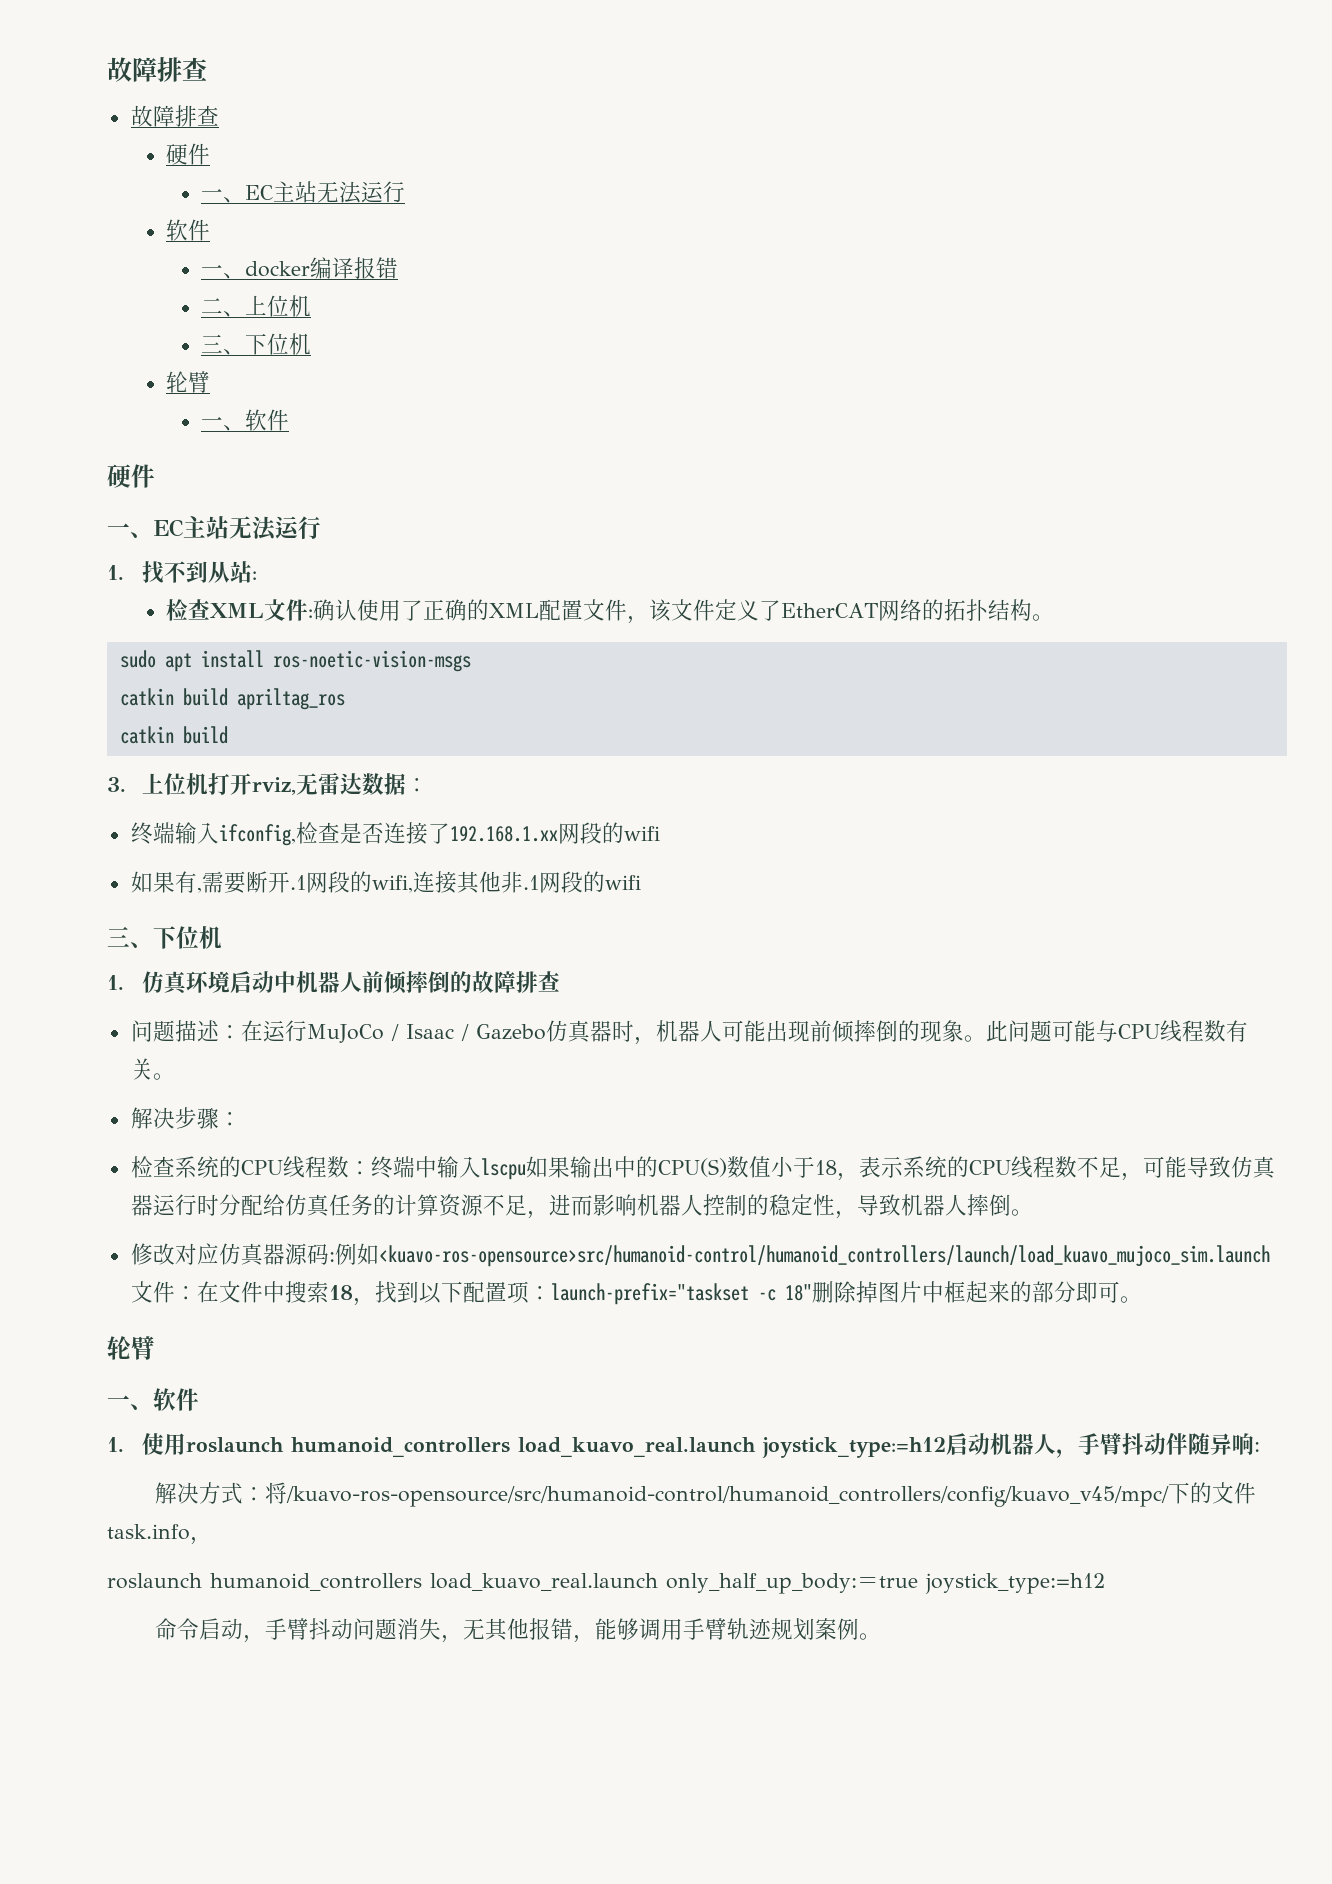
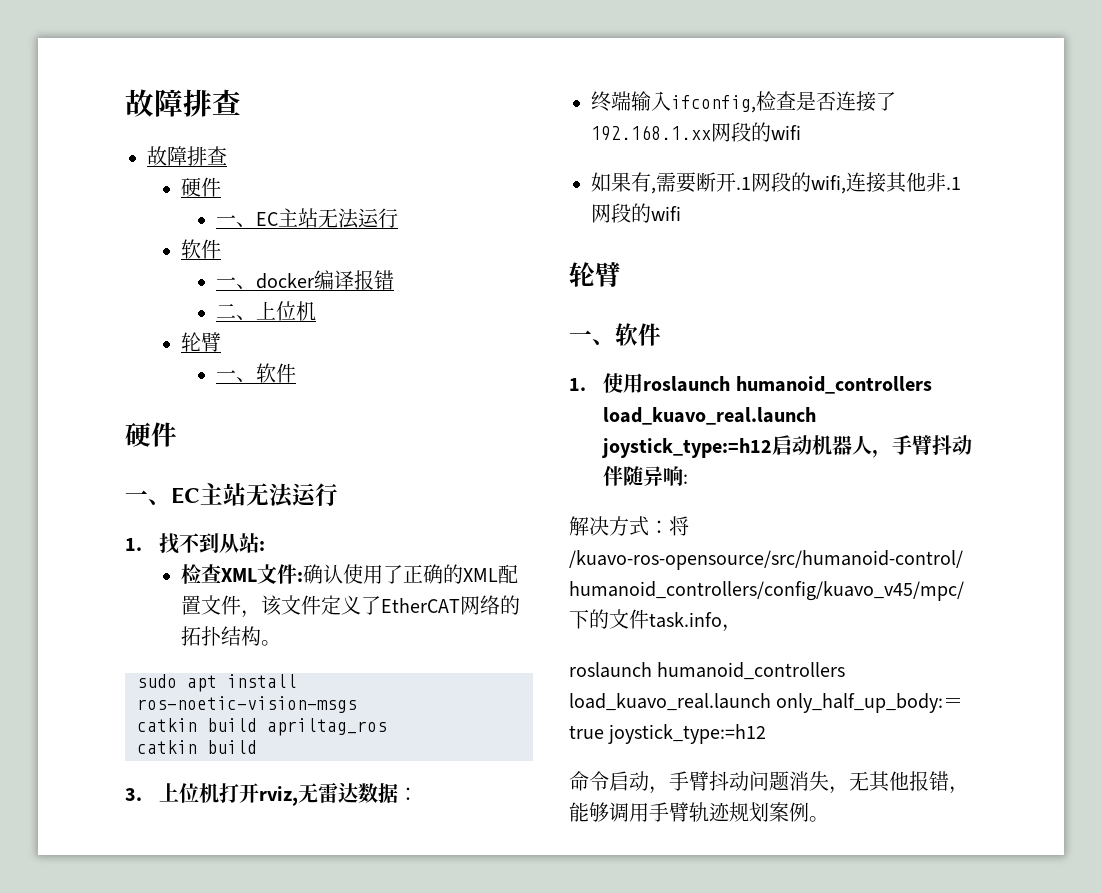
  二、上位机
- 三、下位机
  如果有,需要断开.1网段的wifi,连接其他非.1网段的wifi
- 三、下位机
- 1.仿真环境启动中机器人前倾摔倒的故障排查
- 问题描述：在运行MuJoCo / Isaac / Gazebo仿真器时，机器人可能出现前倾摔倒的现象。此问题可能与CPU线程数有关。
- 解决步骤：
- 检查系统的CPU线程数：终端中输入lscpu如果输出中的CPU(S)数值小于18，表示系统的CPU线程数不足，可能导致仿真器运行时分配给仿真任务的计算资源不足，进而影响机器人控制的稳定性，导致机器人摔倒。
- 修改对应仿真器源码:例如<kuavo-ros-opensource>src/humanoid-control/humanoid_controllers/launch/load_kuavo_mujoco_sim.launch文件：在文件中搜索18，找到以下配置项：launch-prefix="taskset -c 18"删除掉图片中框起来的部分即可。

